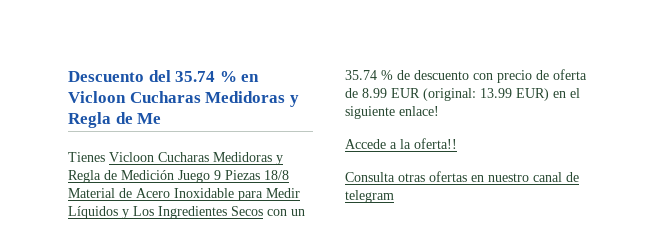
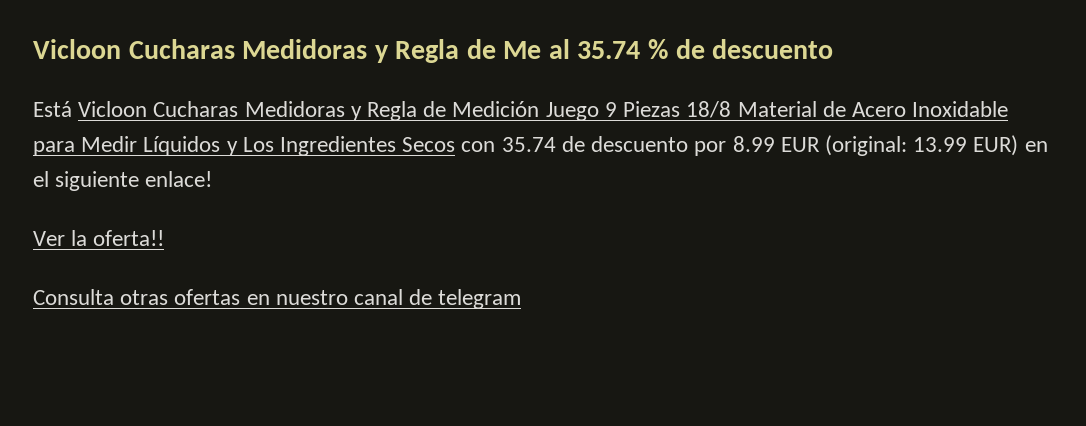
- Descuento del 35.74 % en Vicloon Cucharas Medidoras y Regla de Me
- Tienes Vicloon Cucharas Medidoras y Regla de Medición Juego 9 Piezas 18/8 Material de Acero Inoxidable para Medir Líquidos y Los Ingredientes Secos con un 35.74 % de descuento con precio de oferta de 8.99 EUR (original: 13.99 EUR) en el siguiente enlace!
+ Vicloon Cucharas Medidoras y Regla de Me al 35.74 % de descuento
+ Está Vicloon Cucharas Medidoras y Regla de Medición Juego 9 Piezas 18/8 Material de Acero Inoxidable para Medir Líquidos y Los Ingredientes Secos con 35.74 de descuento por 8.99 EUR (original: 13.99 EUR) en el siguiente enlace!
- Accede a la oferta!!
+ Ver la oferta!!

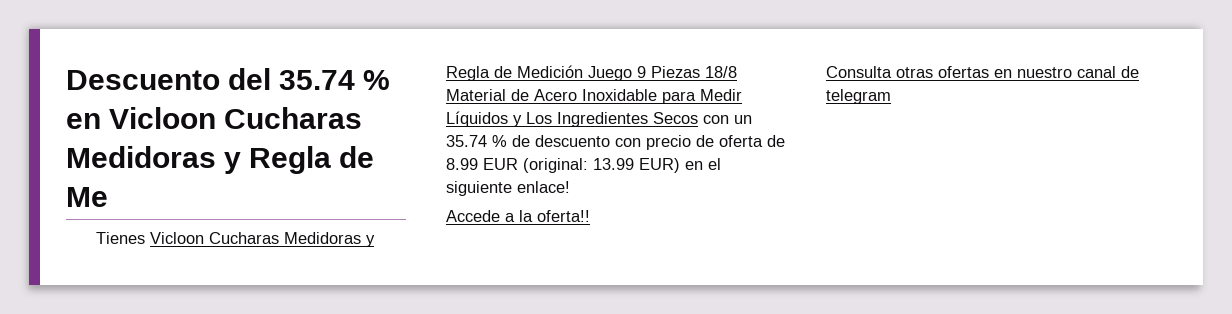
- Vicloon Cucharas Medidoras y Regla de Me al 35.74 % de descuento
- Está Vicloon Cucharas Medidoras y Regla de Medición Juego 9 Piezas 18/8 Material de Acero Inoxidable para Medir Líquidos y Los Ingredientes Secos con 35.74 de descuento por 8.99 EUR (original: 13.99 EUR) en el siguiente enlace!
+ Descuento del 35.74 % en Vicloon Cucharas Medidoras y Regla de Me
+ Tienes Vicloon Cucharas Medidoras y Regla de Medición Juego 9 Piezas 18/8 Material de Acero Inoxidable para Medir Líquidos y Los Ingredientes Secos con un 35.74 % de descuento con precio de oferta de 8.99 EUR (original: 13.99 EUR) en el siguiente enlace!
- Ver la oferta!!
+ Accede a la oferta!!

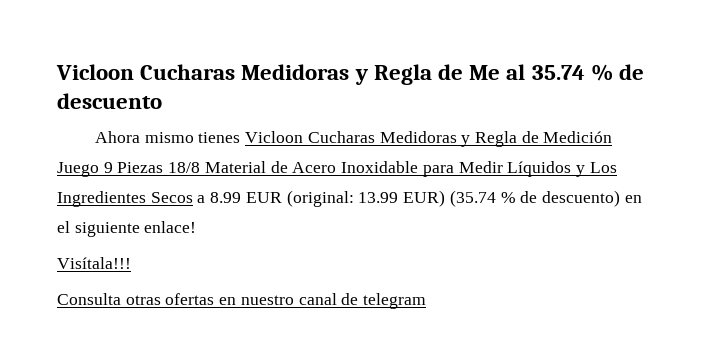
- Descuento del 35.74 % en Vicloon Cucharas Medidoras y Regla de Me
- Tienes Vicloon Cucharas Medidoras y Regla de Medición Juego 9 Piezas 18/8 Material de Acero Inoxidable para Medir Líquidos y Los Ingredientes Secos con un 35.74 % de descuento con precio de oferta de 8.99 EUR (original: 13.99 EUR) en el siguiente enlace!
+ Vicloon Cucharas Medidoras y Regla de Me al 35.74 % de descuento
+ Ahora mismo tienes Vicloon Cucharas Medidoras y Regla de Medición Juego 9 Piezas 18/8 Material de Acero Inoxidable para Medir Líquidos y Los Ingredientes Secos a 8.99 EUR (original: 13.99 EUR) (35.74 % de descuento) en el siguiente enlace!
- Accede a la oferta!!
+ Visítala!!!

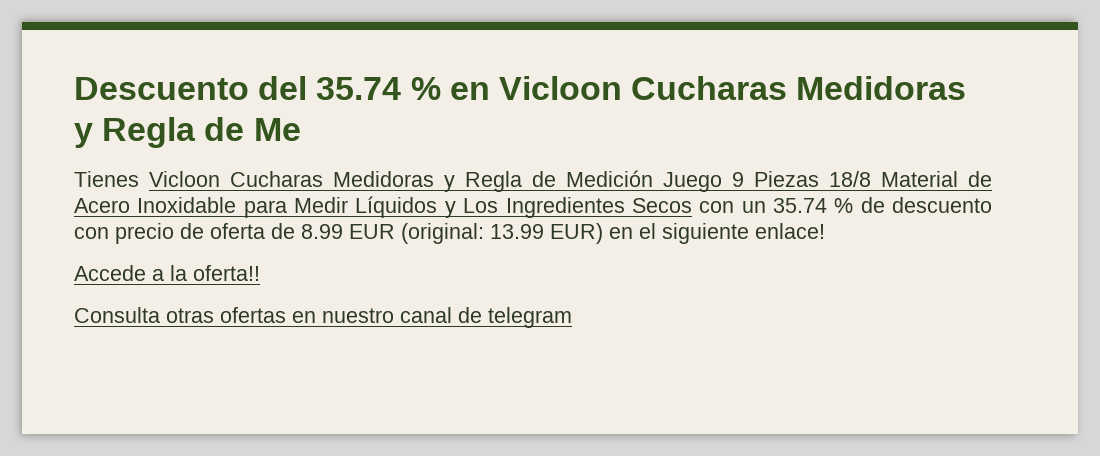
- Vicloon Cucharas Medidoras y Regla de Me al 35.74 % de descuento
- Ahora mismo tienes Vicloon Cucharas Medidoras y Regla de Medición Juego 9 Piezas 18/8 Material de Acero Inoxidable para Medir Líquidos y Los Ingredientes Secos a 8.99 EUR (original: 13.99 EUR) (35.74 % de descuento) en el siguiente enlace!
+ Descuento del 35.74 % en Vicloon Cucharas Medidoras y Regla de Me
+ Tienes Vicloon Cucharas Medidoras y Regla de Medición Juego 9 Piezas 18/8 Material de Acero Inoxidable para Medir Líquidos y Los Ingredientes Secos con un 35.74 % de descuento con precio de oferta de 8.99 EUR (original: 13.99 EUR) en el siguiente enlace!
- Visítala!!!
+ Accede a la oferta!!

